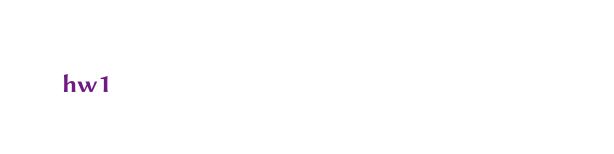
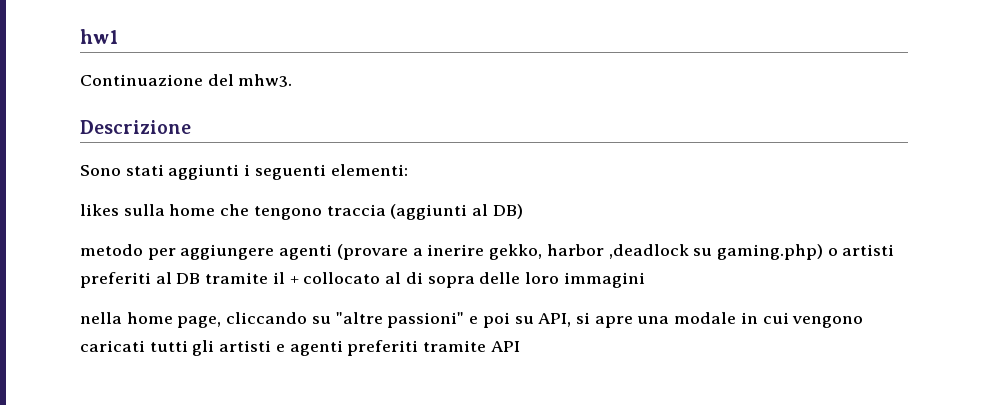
+ Continuazione del mhw3.
+ Descrizione
+ Sono stati aggiunti i seguenti elementi:
+ likes sulla home che tengono traccia (aggiunti al DB)
+ metodo per aggiungere agenti (provare a inerire gekko, harbor ,deadlock su gaming.php) o artisti preferiti al DB tramite il + collocato al di sopra delle loro immagini
+ nella home page, cliccando su "altre passioni" e poi su API, si apre una modale in cui vengono caricati tutti gli artisti e agenti preferiti tramite API

